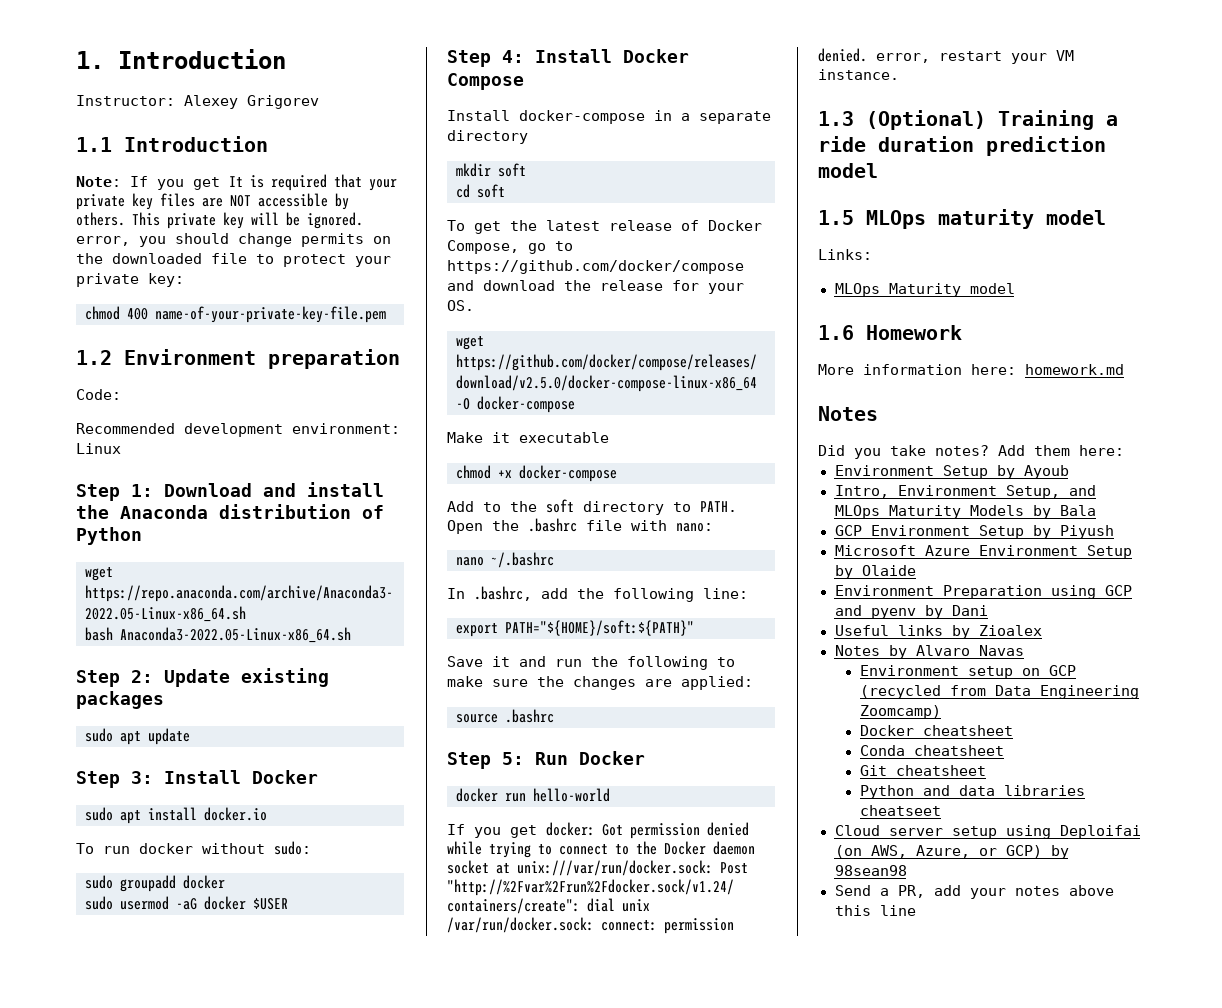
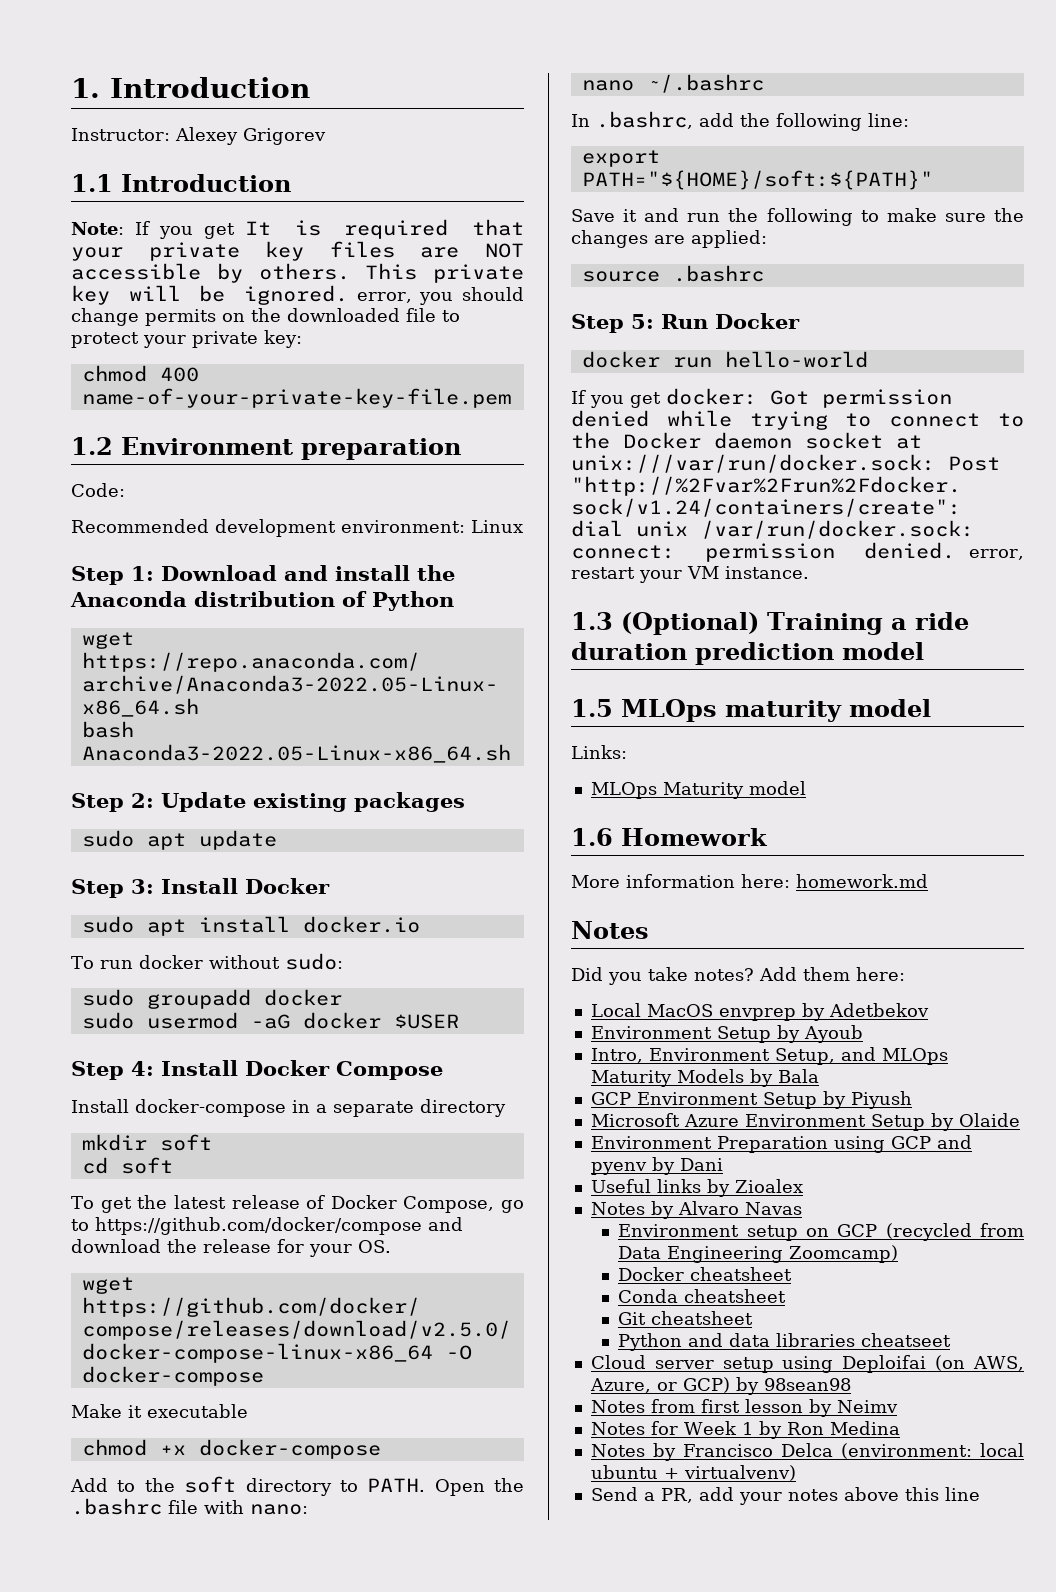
+ Local MacOS envprep by Adetbekov
+ Notes from first lesson by Neimv
+ Notes for Week 1 by Ron Medina
+ Notes by Francisco Delca (environment: local ubuntu + virtualvenv)

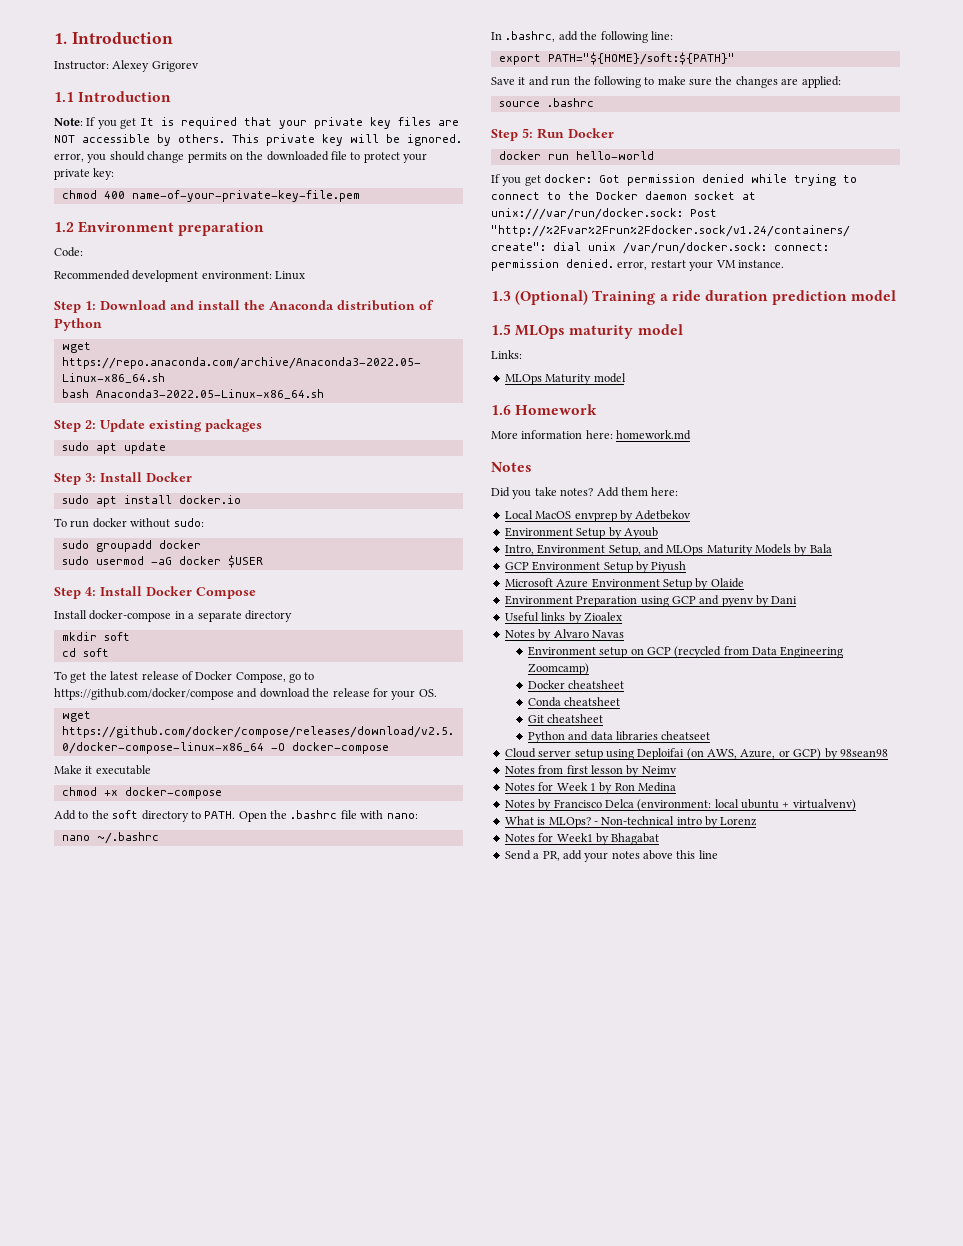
+ What is MLOps? - Non-technical intro by Lorenz
+ Notes for Week1 by Bhagabat

